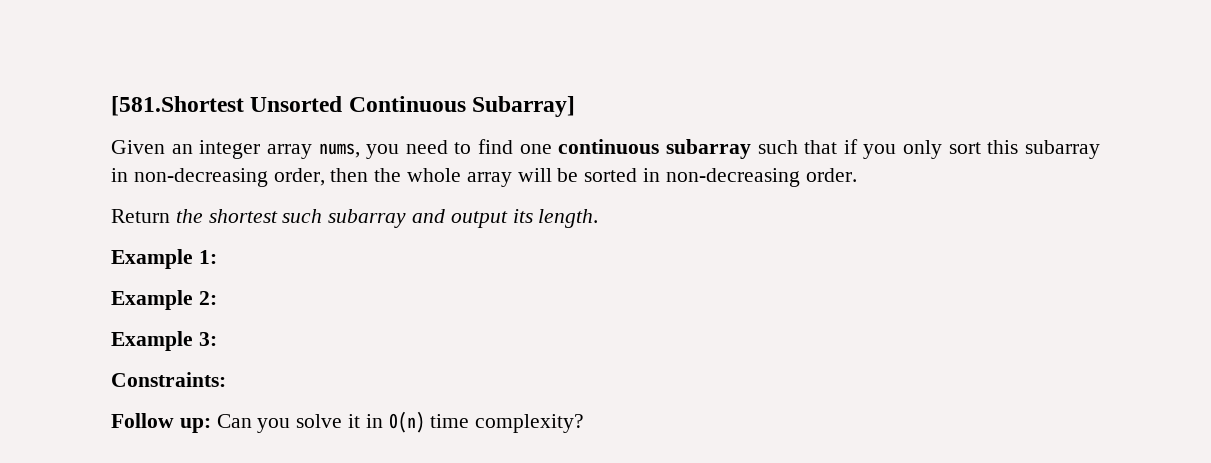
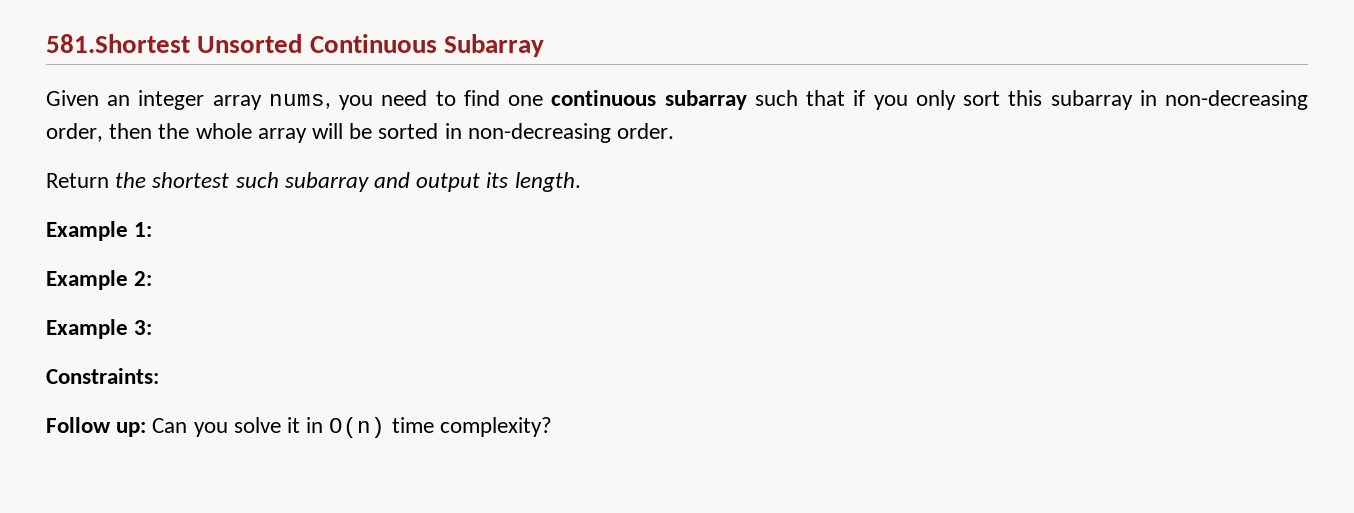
- [581.Shortest Unsorted Continuous Subarray]
+ 581.Shortest Unsorted Continuous Subarray

